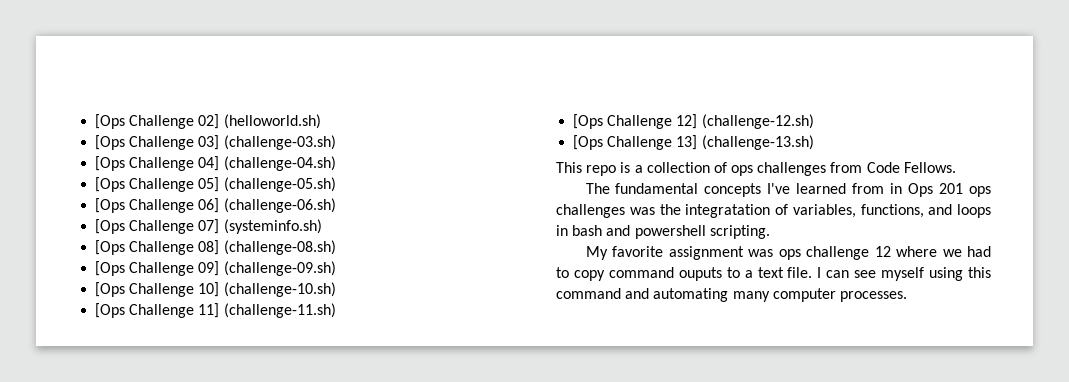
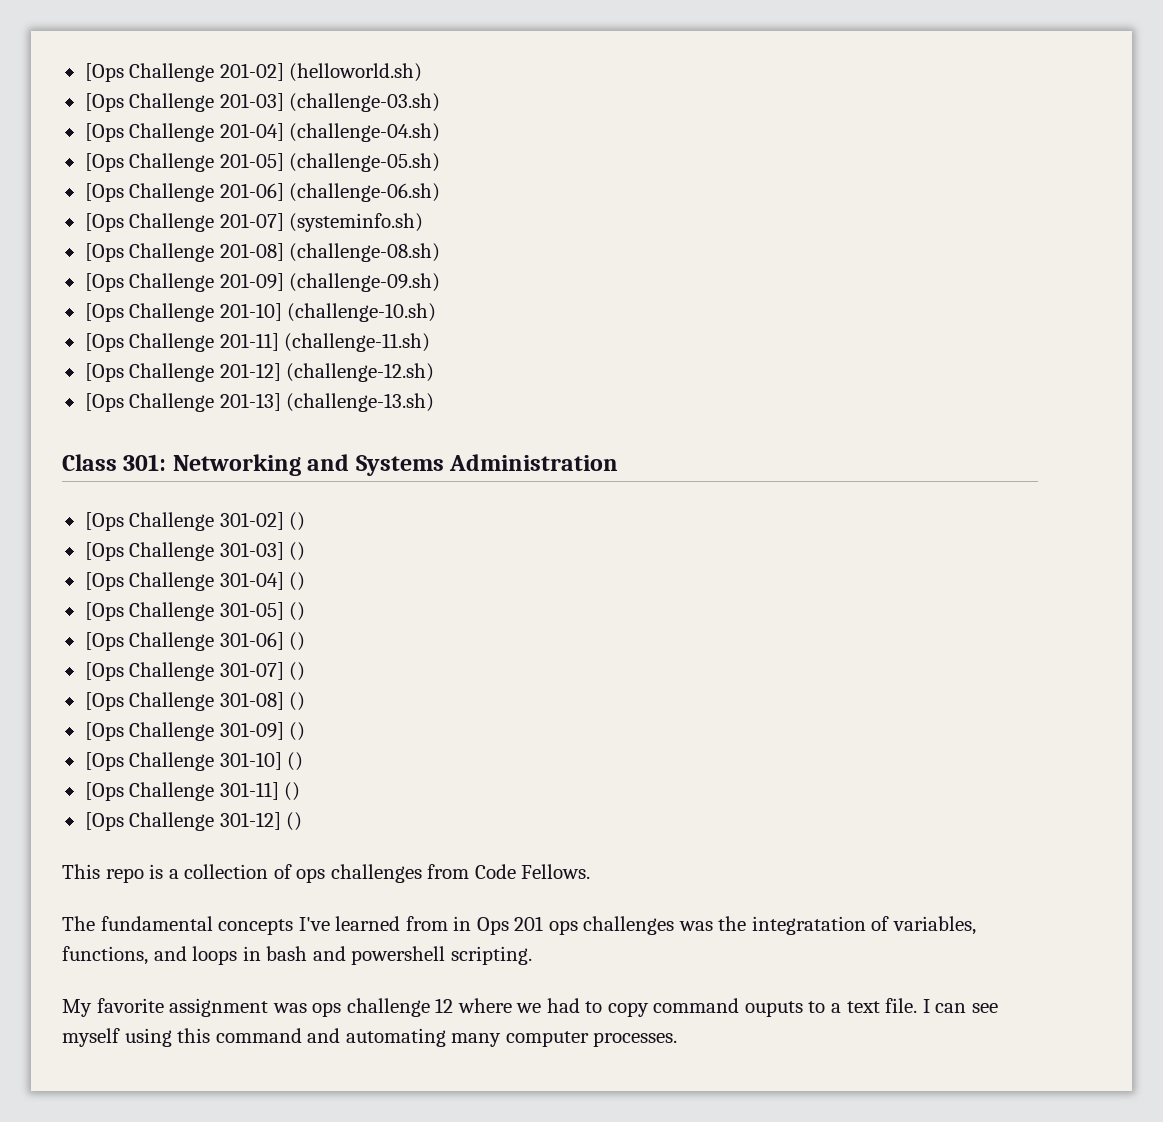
- [Ops Challenge 02] (helloworld.sh)
+ [Ops Challenge 201-02] (helloworld.sh)
- [Ops Challenge 03] (challenge-03.sh)
+ [Ops Challenge 201-03] (challenge-03.sh)
- [Ops Challenge 04] (challenge-04.sh)
+ [Ops Challenge 201-04] (challenge-04.sh)
- [Ops Challenge 05] (challenge-05.sh)
+ [Ops Challenge 201-05] (challenge-05.sh)
- [Ops Challenge 06] (challenge-06.sh)
+ [Ops Challenge 201-06] (challenge-06.sh)
- [Ops Challenge 07] (systeminfo.sh)
+ [Ops Challenge 201-07] (systeminfo.sh)
- [Ops Challenge 08] (challenge-08.sh)
+ [Ops Challenge 201-08] (challenge-08.sh)
- [Ops Challenge 09] (challenge-09.sh)
+ [Ops Challenge 201-09] (challenge-09.sh)
- [Ops Challenge 10] (challenge-10.sh)
+ [Ops Challenge 201-10] (challenge-10.sh)
- [Ops Challenge 11] (challenge-11.sh)
+ [Ops Challenge 201-11] (challenge-11.sh)
- [Ops Challenge 12] (challenge-12.sh)
+ [Ops Challenge 201-12] (challenge-12.sh)
- [Ops Challenge 13] (challenge-13.sh)
+ [Ops Challenge 201-13] (challenge-13.sh)
+ Class 301: Networking and Systems Administration
+ [Ops Challenge 301-02] ()
+ [Ops Challenge 301-03] ()
+ [Ops Challenge 301-04] ()
+ [Ops Challenge 301-05] ()
+ [Ops Challenge 301-06] ()
+ [Ops Challenge 301-07] ()
+ [Ops Challenge 301-08] ()
+ [Ops Challenge 301-09] ()
+ [Ops Challenge 301-10] ()
+ [Ops Challenge 301-11] ()
+ [Ops Challenge 301-12] ()

